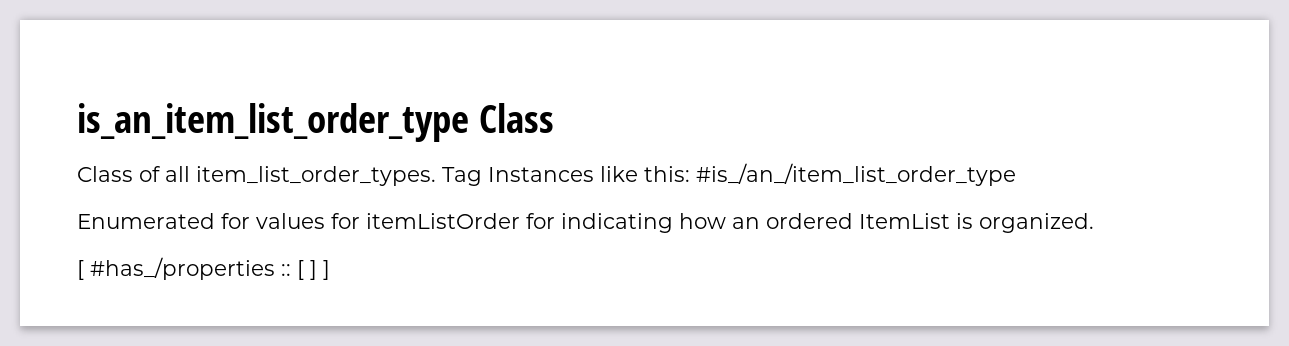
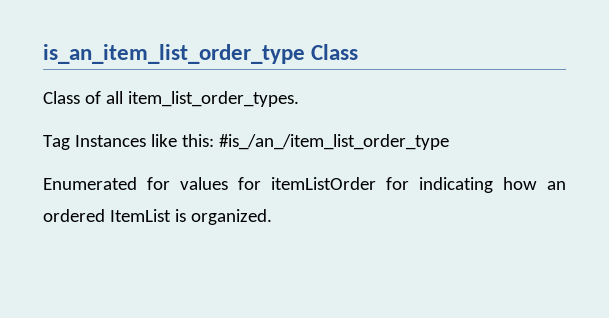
- Class of all item_list_order_types. Tag Instances like this: #is_/an_/item_list_order_type
+ Class of all item_list_order_types.
+ Tag Instances like this: #is_/an_/item_list_order_type
- [ #has_/properties :: [ ] ]

